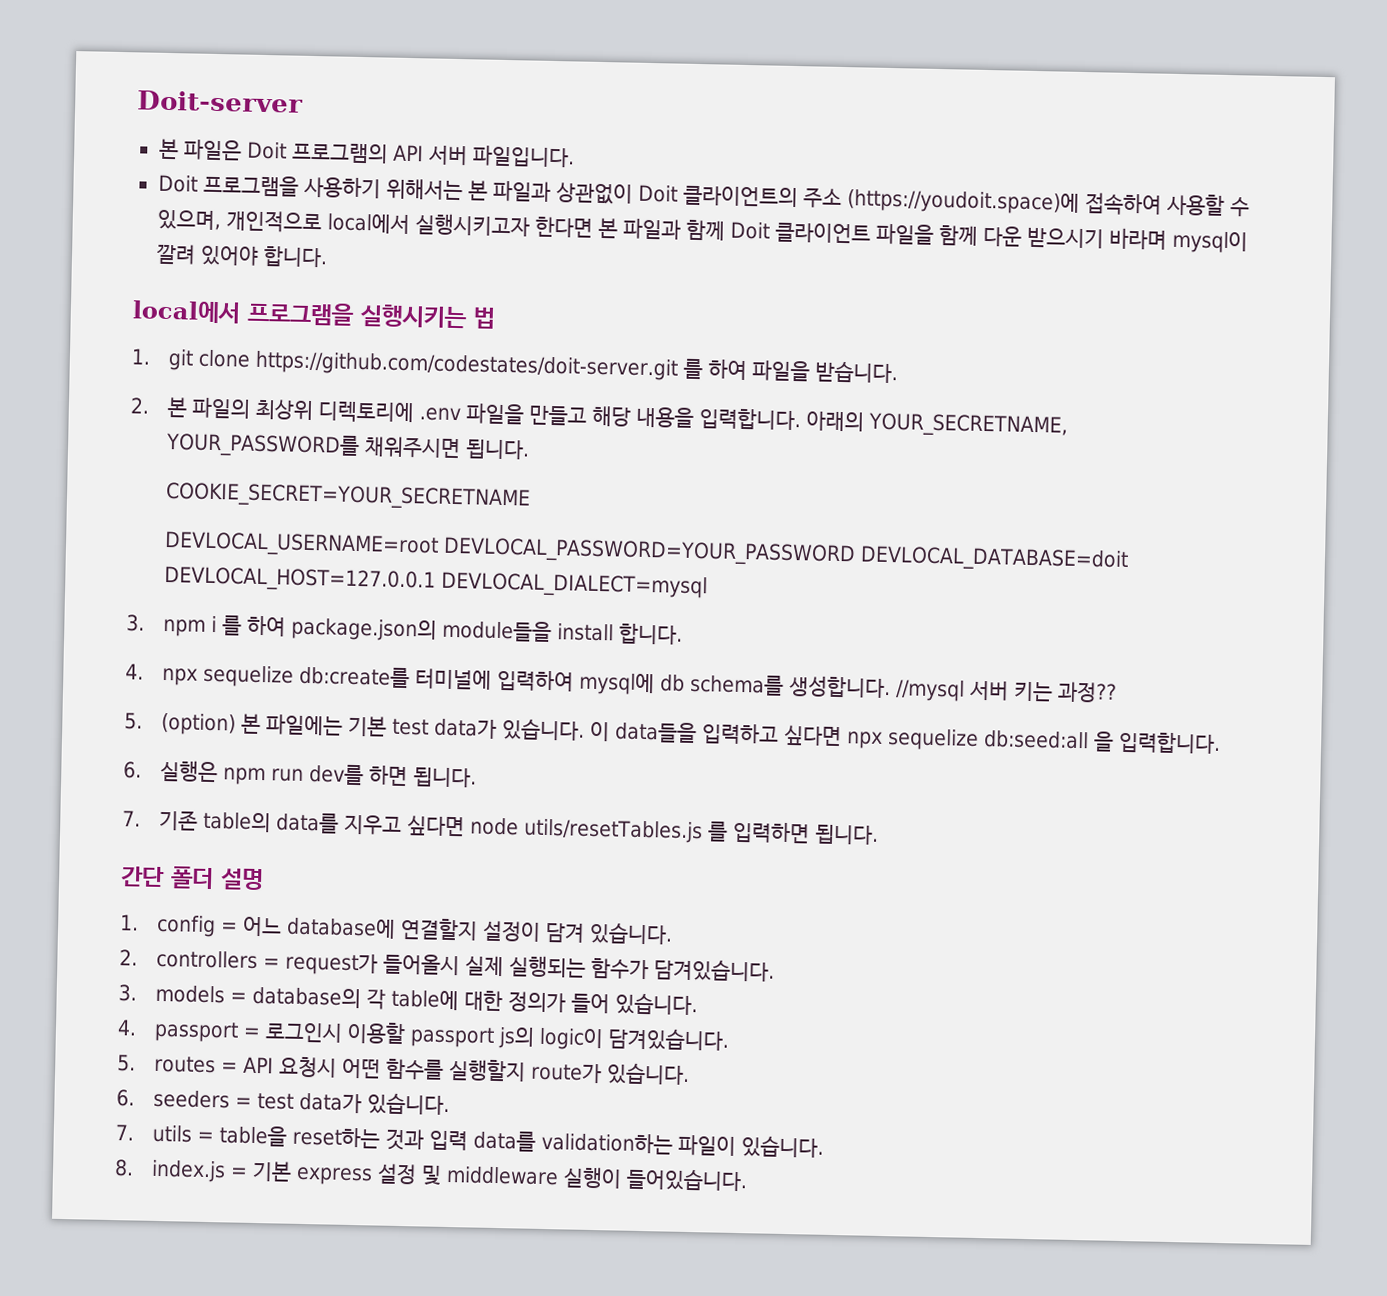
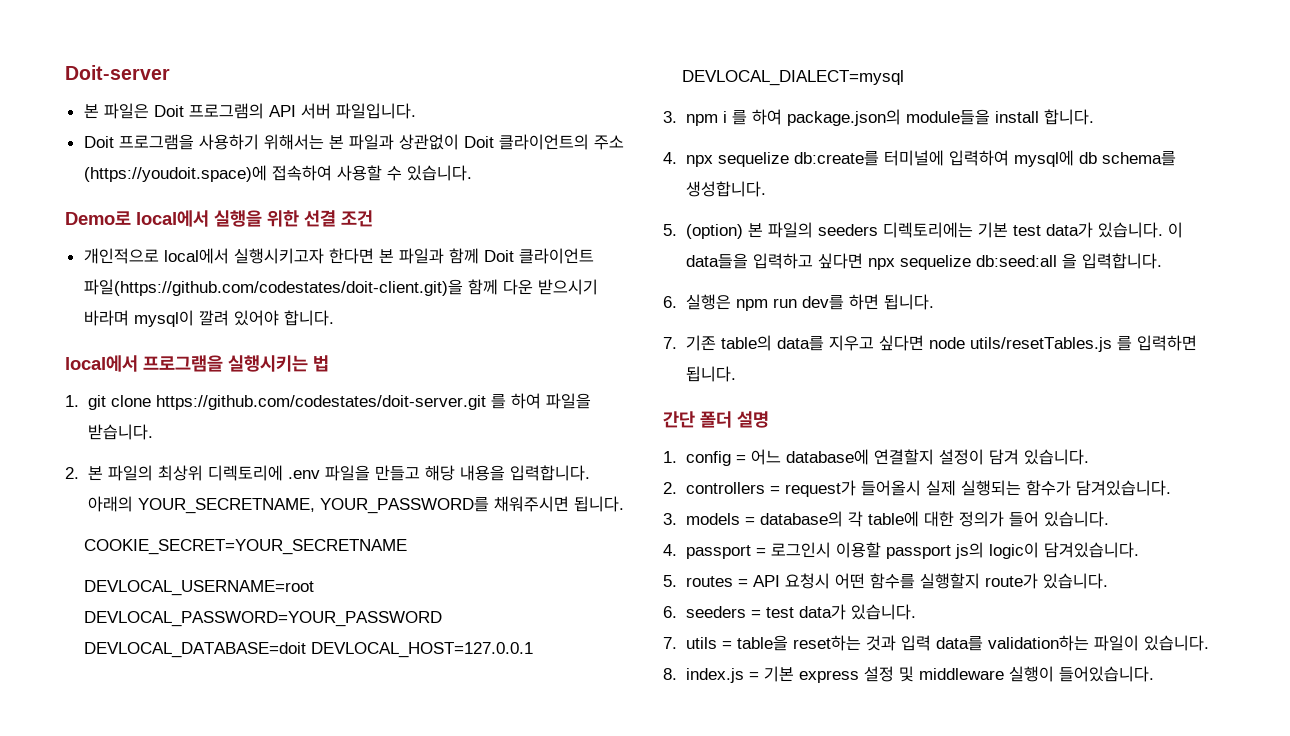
- Doit 프로그램을 사용하기 위해서는 본 파일과 상관없이 Doit 클라이언트의 주소 (https://youdoit.space)에 접속하여 사용할 수 있으며, 개인적으로 local에서 실행시키고자 한다면 본 파일과 함께 Doit 클라이언트 파일을 함께 다운 받으시기 바라며 mysql이 깔려 있어야 합니다.
+ Doit 프로그램을 사용하기 위해서는 본 파일과 상관없이 Doit 클라이언트의 주소 (https://youdoit.space)에 접속하여 사용할 수 있습니다.
+ Demo로 local에서 실행을 위한 선결 조건
+ 개인적으로 local에서 실행시키고자 한다면 본 파일과 함께 Doit 클라이언트 파일(https://github.com/codestates/doit-client.git)을 함께 다운 받으시기 바라며 mysql이 깔려 있어야 합니다.
- //mysql 서버 키는 과정??
- 5. (option) 본 파일에는 기본 test data가 있습니다.
+ 5. (option) 본 파일의 seeders 디렉토리에는 기본 test data가 있습니다.

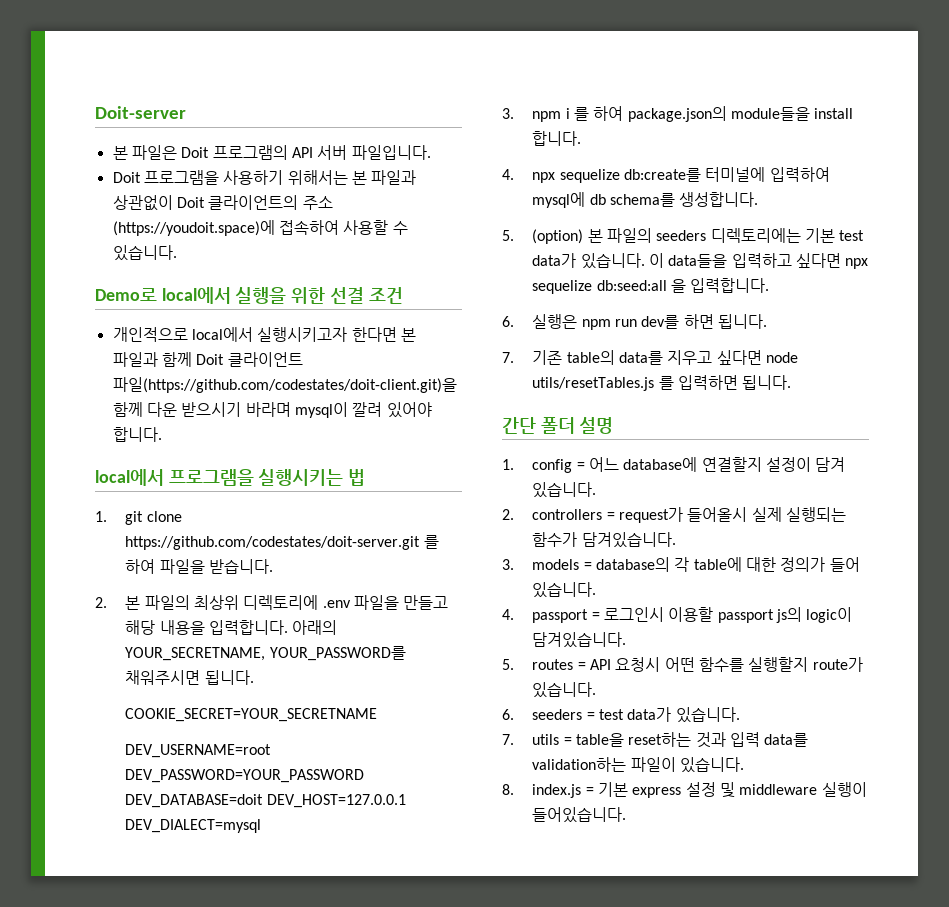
- DEVLOCAL_USERNAME=root DEVLOCAL_PASSWORD=YOUR_PASSWORD DEVLOCAL_DATABASE=doit DEVLOCAL_HOST=127.0.0.1 DEVLOCAL_DIALECT=mysql
+ DEV_USERNAME=root DEV_PASSWORD=YOUR_PASSWORD DEV_DATABASE=doit DEV_HOST=127.0.0.1 DEV_DIALECT=mysql

